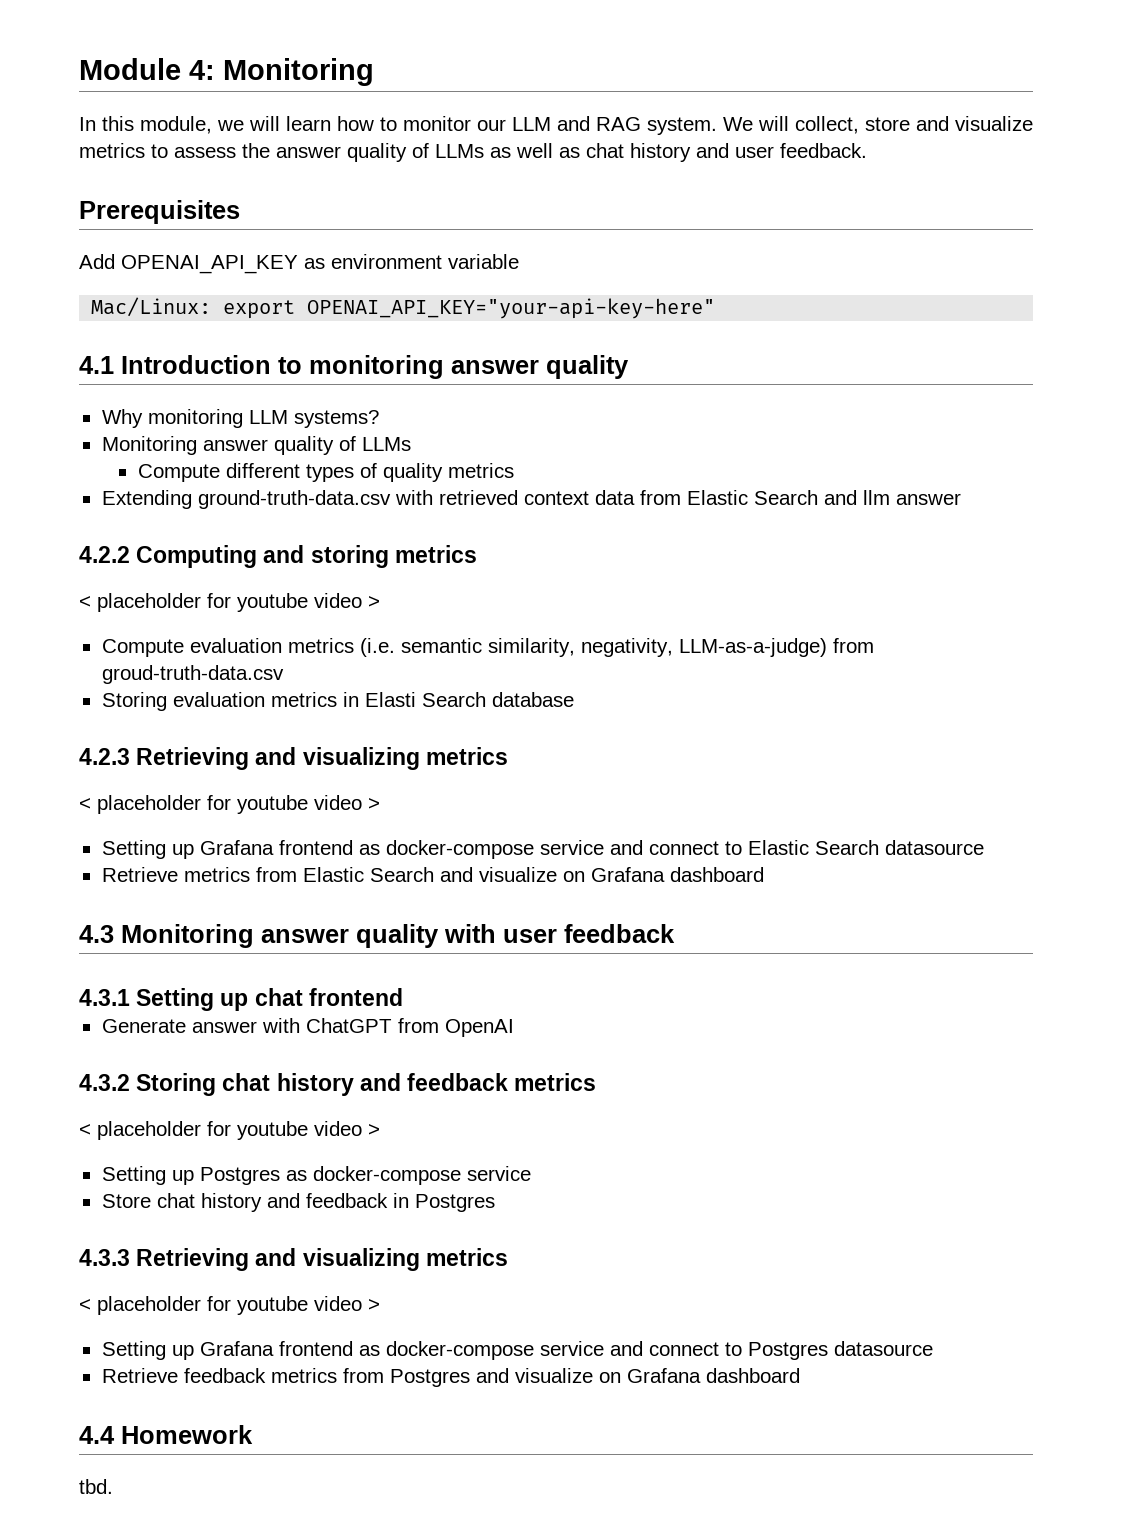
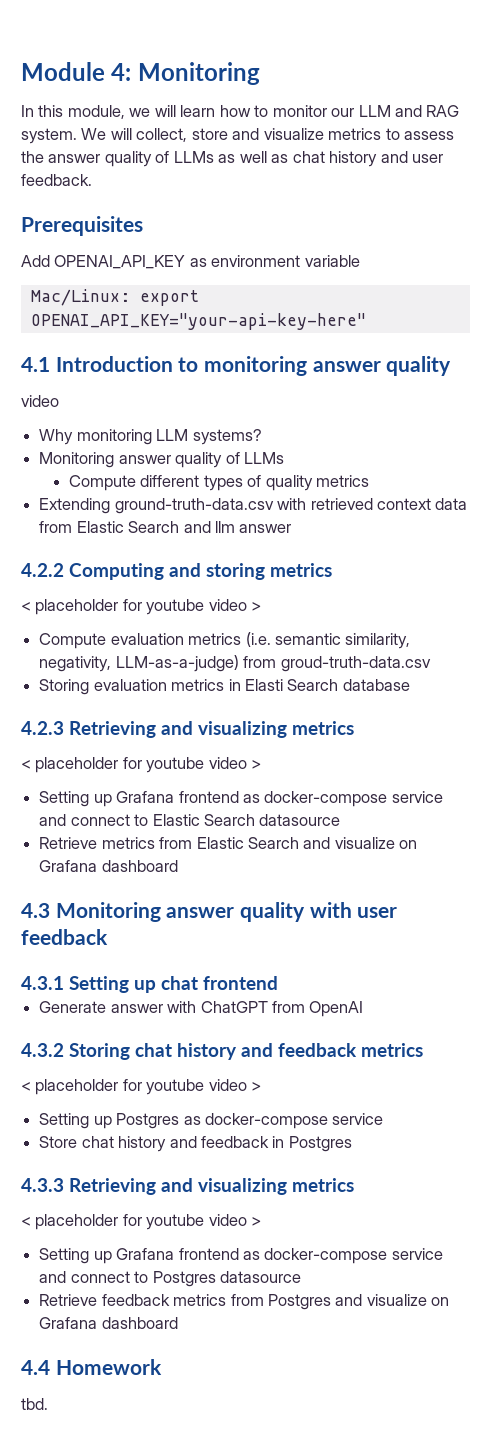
  4.1 Introduction to monitoring answer quality
+ video

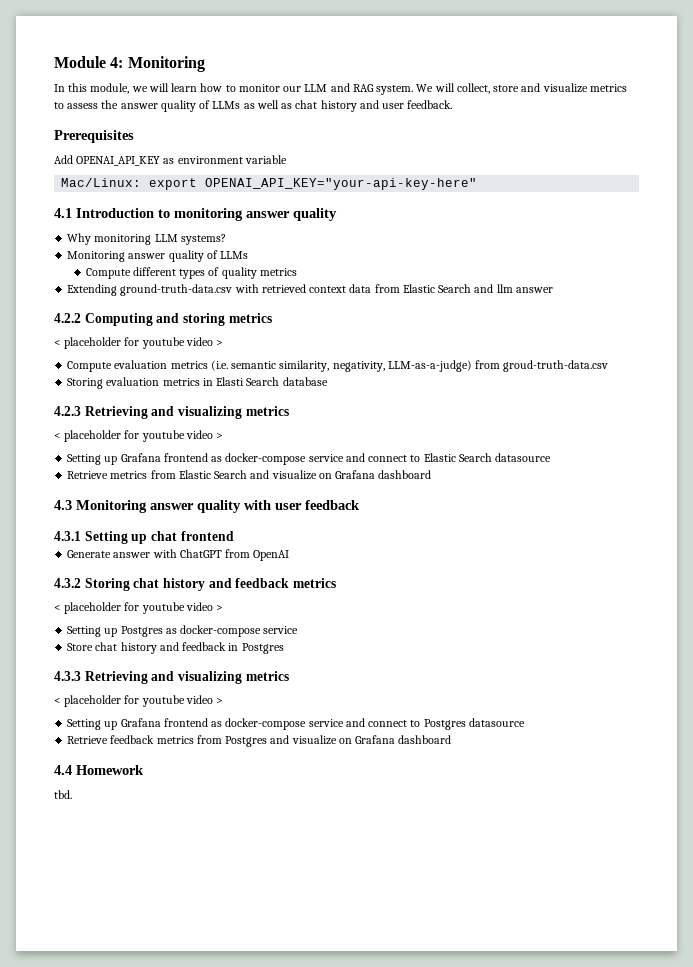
  4.1 Introduction to monitoring answer quality
- video

